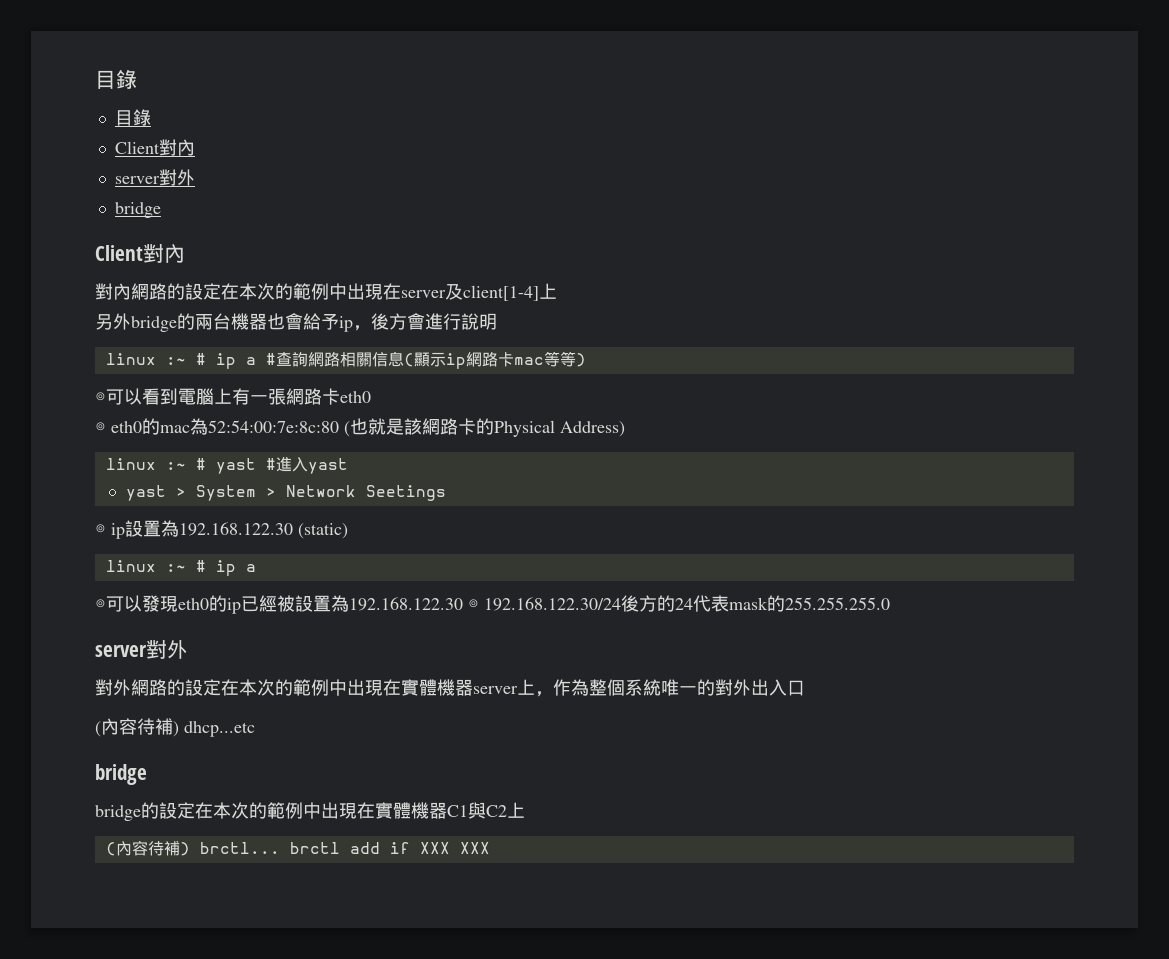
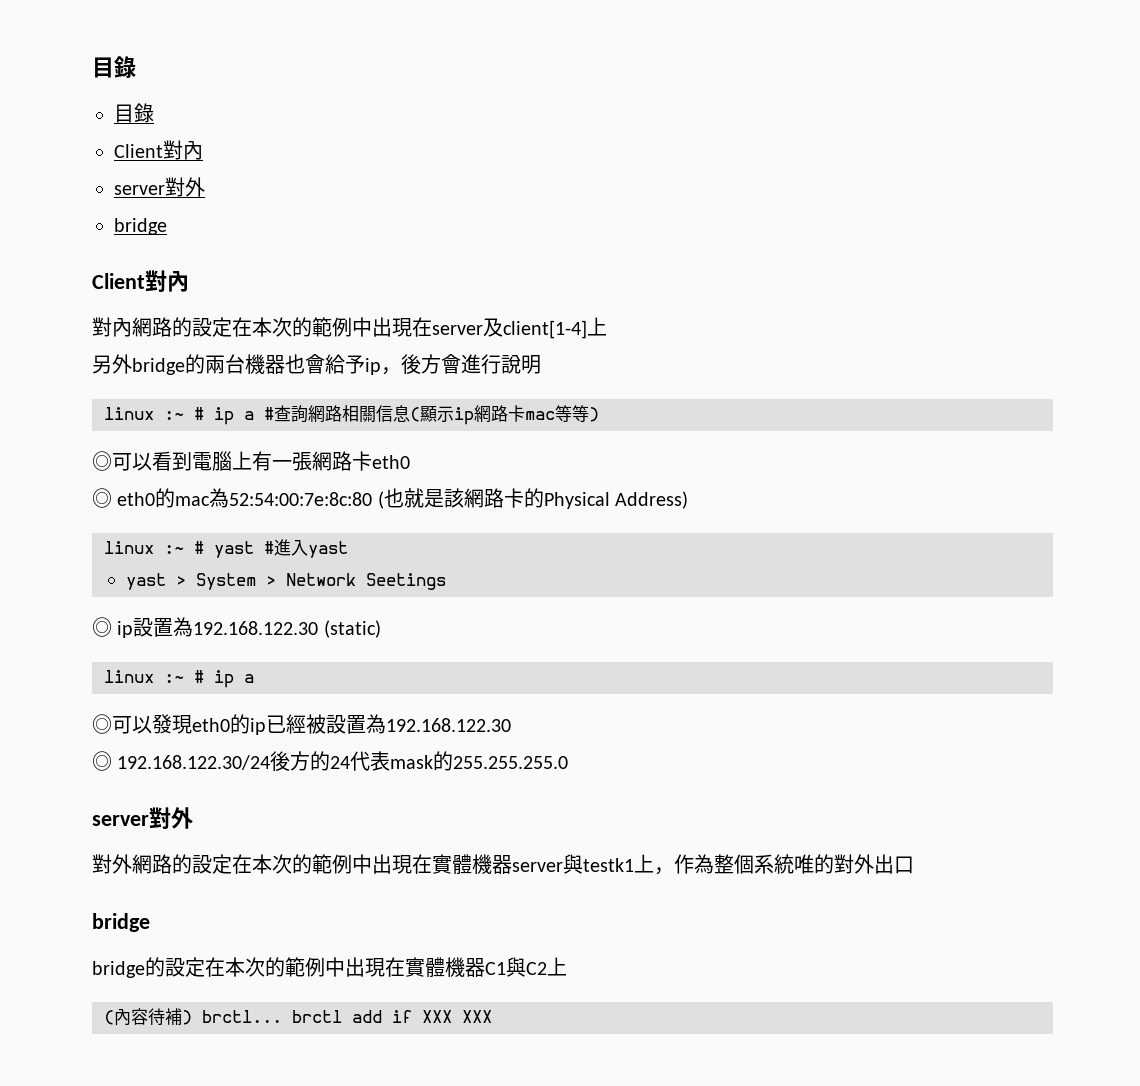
- ◎可以發現eth0的ip已經被設置為192.168.122.30 ◎ 192.168.122.30/24後方的24代表mask的255.255.255.0
+ ◎可以發現eth0的ip已經被設置為192.168.122.30
+ ◎ 192.168.122.30/24後方的24代表mask的255.255.255.0
- 對外網路的設定在本次的範例中出現在實體機器server上，作為整個系統唯一的對外出入口
+ 對外網路的設定在本次的範例中出現在實體機器server與testk1上，作為整個系統唯的對外出口
- (內容待補) dhcp...etc

